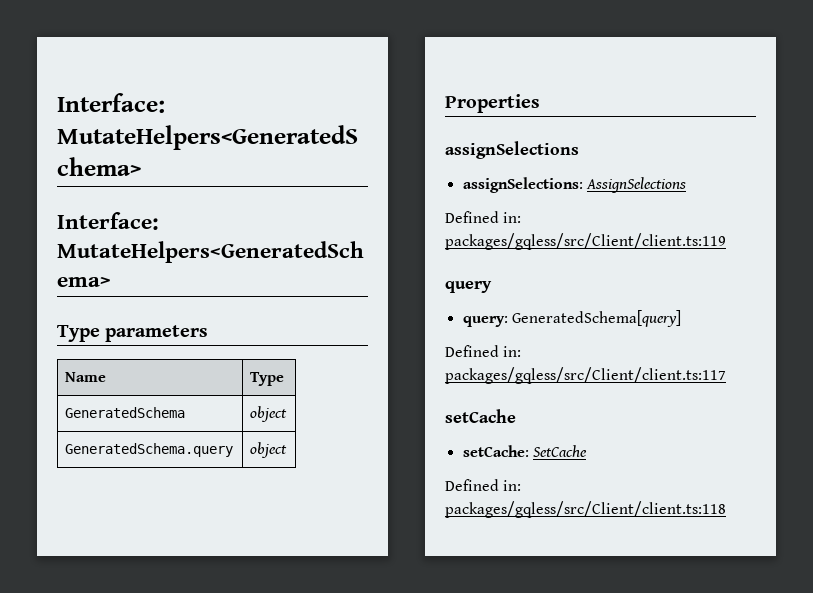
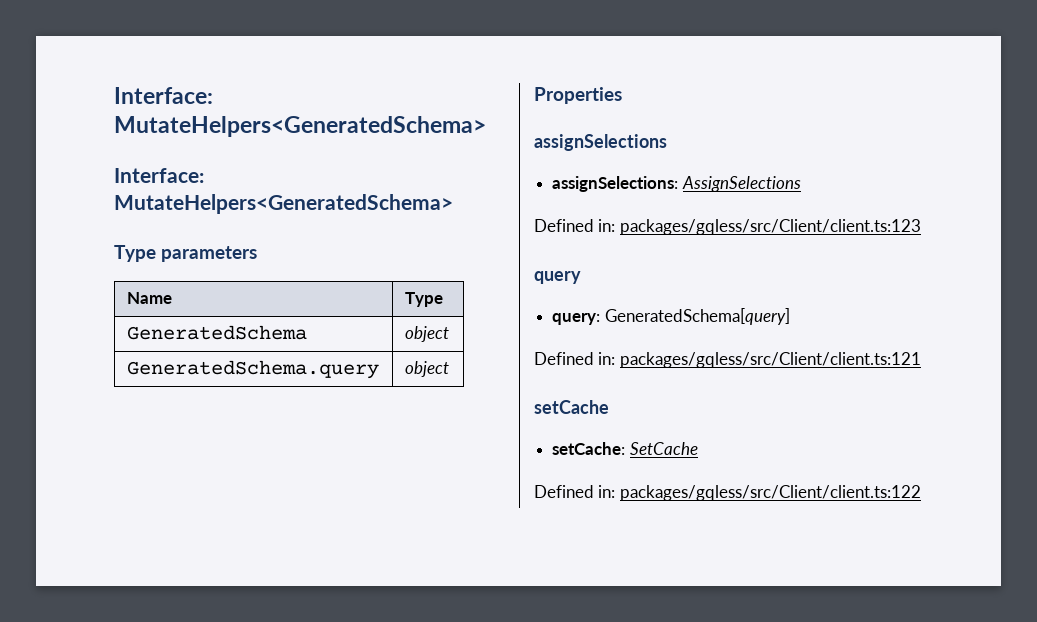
- Defined in: packages/gqless/src/Client/client.ts:119
+ Defined in: packages/gqless/src/Client/client.ts:123
- Defined in: packages/gqless/src/Client/client.ts:117
+ Defined in: packages/gqless/src/Client/client.ts:121
- Defined in: packages/gqless/src/Client/client.ts:118
+ Defined in: packages/gqless/src/Client/client.ts:122

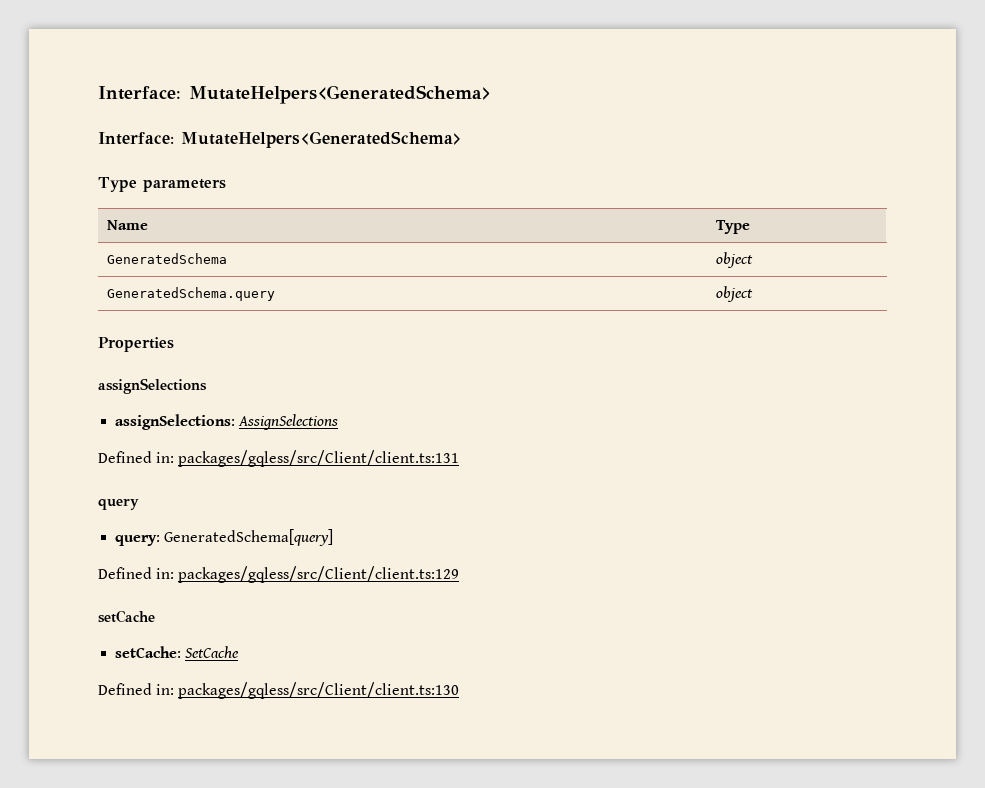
- Defined in: packages/gqless/src/Client/client.ts:123
+ Defined in: packages/gqless/src/Client/client.ts:131
- Defined in: packages/gqless/src/Client/client.ts:121
+ Defined in: packages/gqless/src/Client/client.ts:129
- Defined in: packages/gqless/src/Client/client.ts:122
+ Defined in: packages/gqless/src/Client/client.ts:130

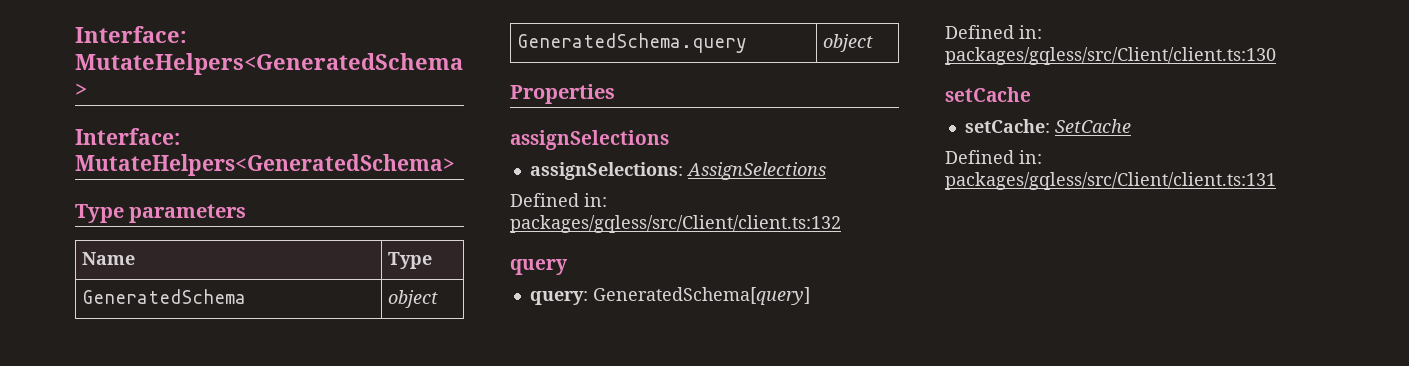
- Defined in: packages/gqless/src/Client/client.ts:131
+ Defined in: packages/gqless/src/Client/client.ts:132
- Defined in: packages/gqless/src/Client/client.ts:129
+ Defined in: packages/gqless/src/Client/client.ts:130
- Defined in: packages/gqless/src/Client/client.ts:130
+ Defined in: packages/gqless/src/Client/client.ts:131

